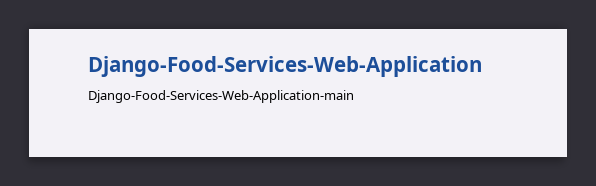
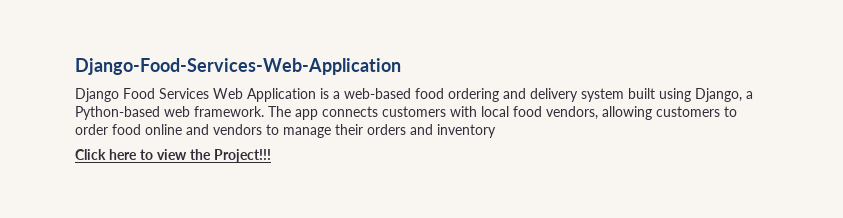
- Django-Food-Services-Web-Application-main
+ Django Food Services Web Application is a web-based food ordering and delivery system built using Django, a Python-based web framework. The app connects customers with local food vendors, allowing customers to order food online and vendors to manage their orders and inventory
+ Click here to view the Project!!!

